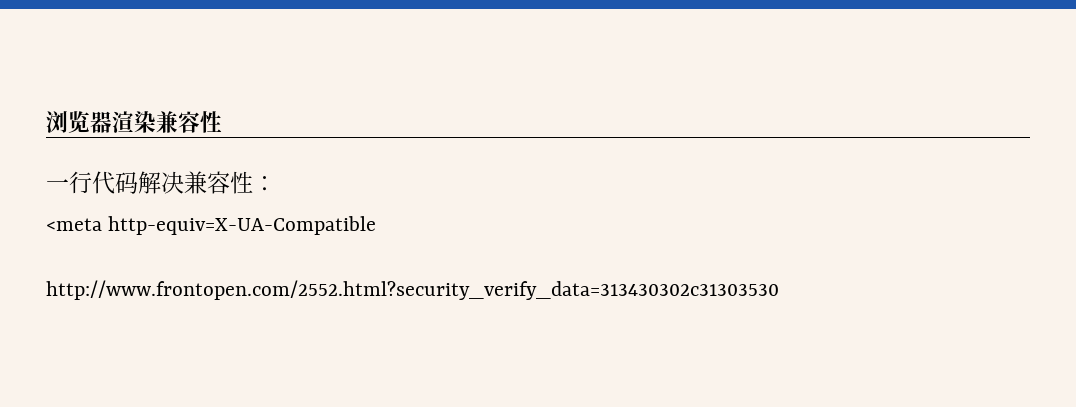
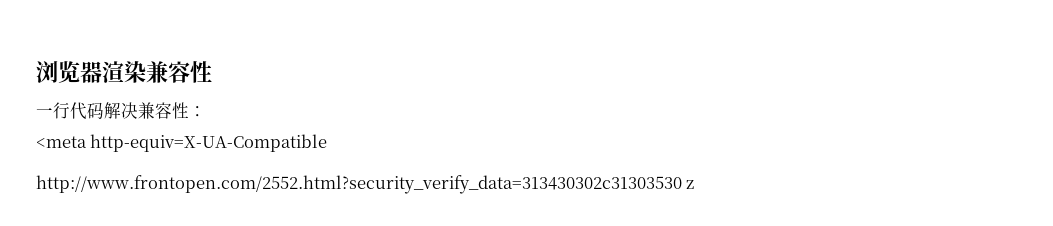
- http://www.frontopen.com/2552.html?security_verify_data=313430302c31303530
+ http://www.frontopen.com/2552.html?security_verify_data=313430302c31303530 z

